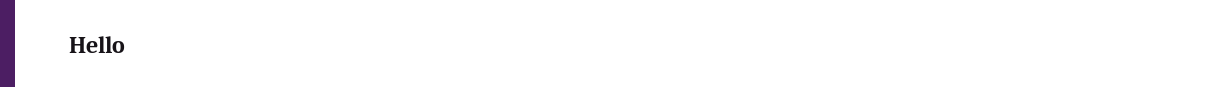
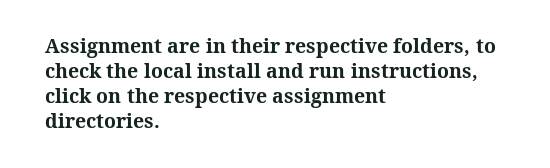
- Hello
+ Assignment are in their respective folders, to check the local install and run instructions, click on the respective assignment directories.

